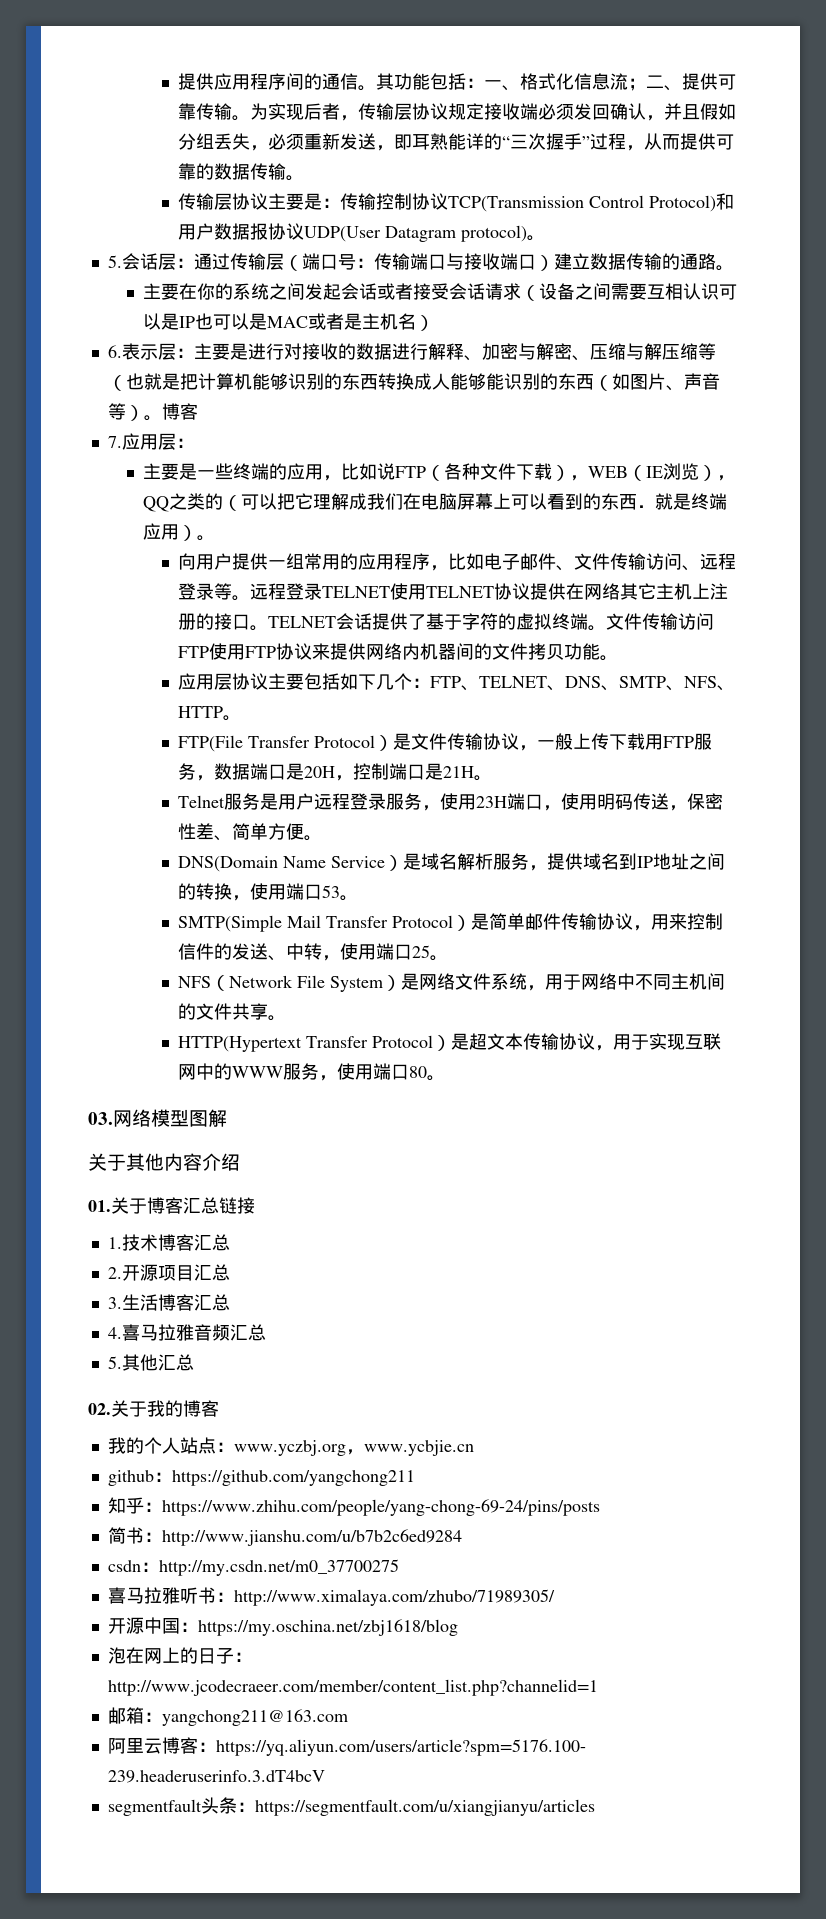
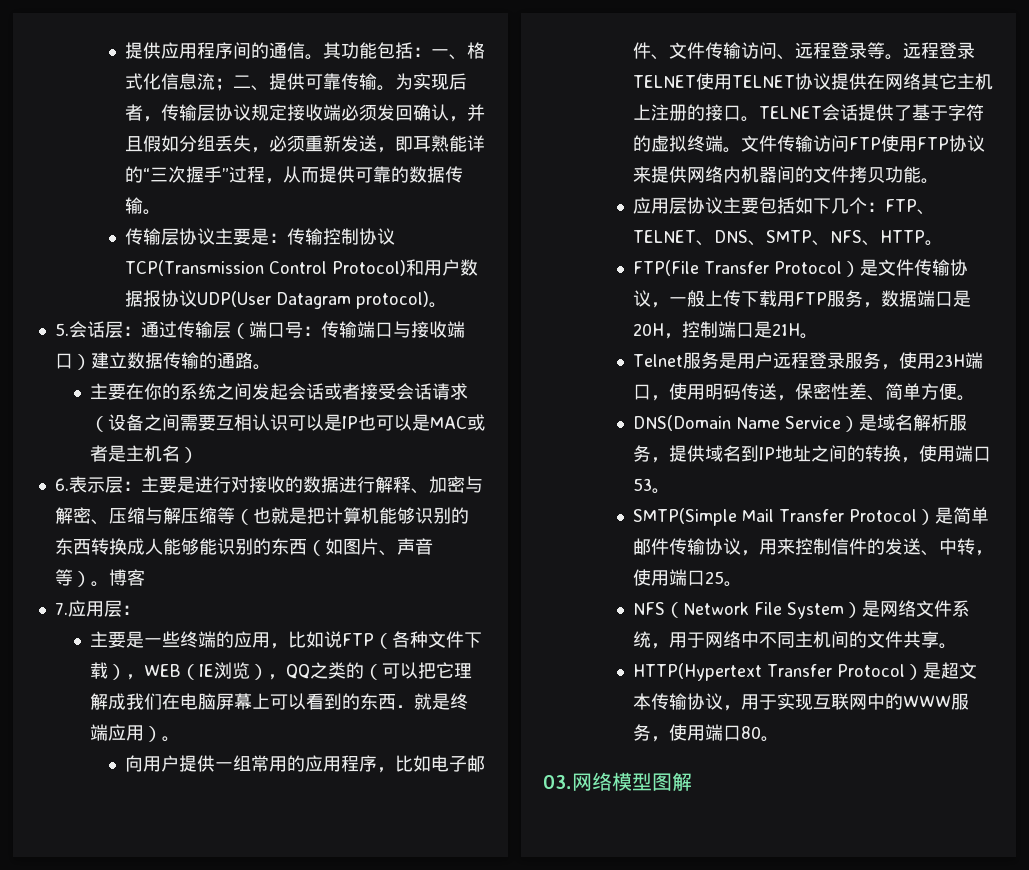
- 关于其他内容介绍
- 01.关于博客汇总链接
- 1.技术博客汇总
- 2.开源项目汇总
- 3.生活博客汇总
- 4.喜马拉雅音频汇总
- 5.其他汇总
- 02.关于我的博客
- 我的个人站点：www.yczbj.org，www.ycbjie.cn
- github：https://github.com/yangchong211
- 知乎：https://www.zhihu.com/people/yang-chong-69-24/pins/posts
- 简书：http://www.jianshu.com/u/b7b2c6ed9284
- csdn：http://my.csdn.net/m0_37700275
- 喜马拉雅听书：http://www.ximalaya.com/zhubo/71989305/
- 开源中国：https://my.oschina.net/zbj1618/blog
- 泡在网上的日子：http://www.jcodecraeer.com/member/content_list.php?channelid=1
- 邮箱：yangchong211@163.com
- 阿里云博客：https://yq.aliyun.com/users/article?spm=5176.100- 239.headeruserinfo.3.dT4bcV
- segmentfault头条：https://segmentfault.com/u/xiangjianyu/articles

